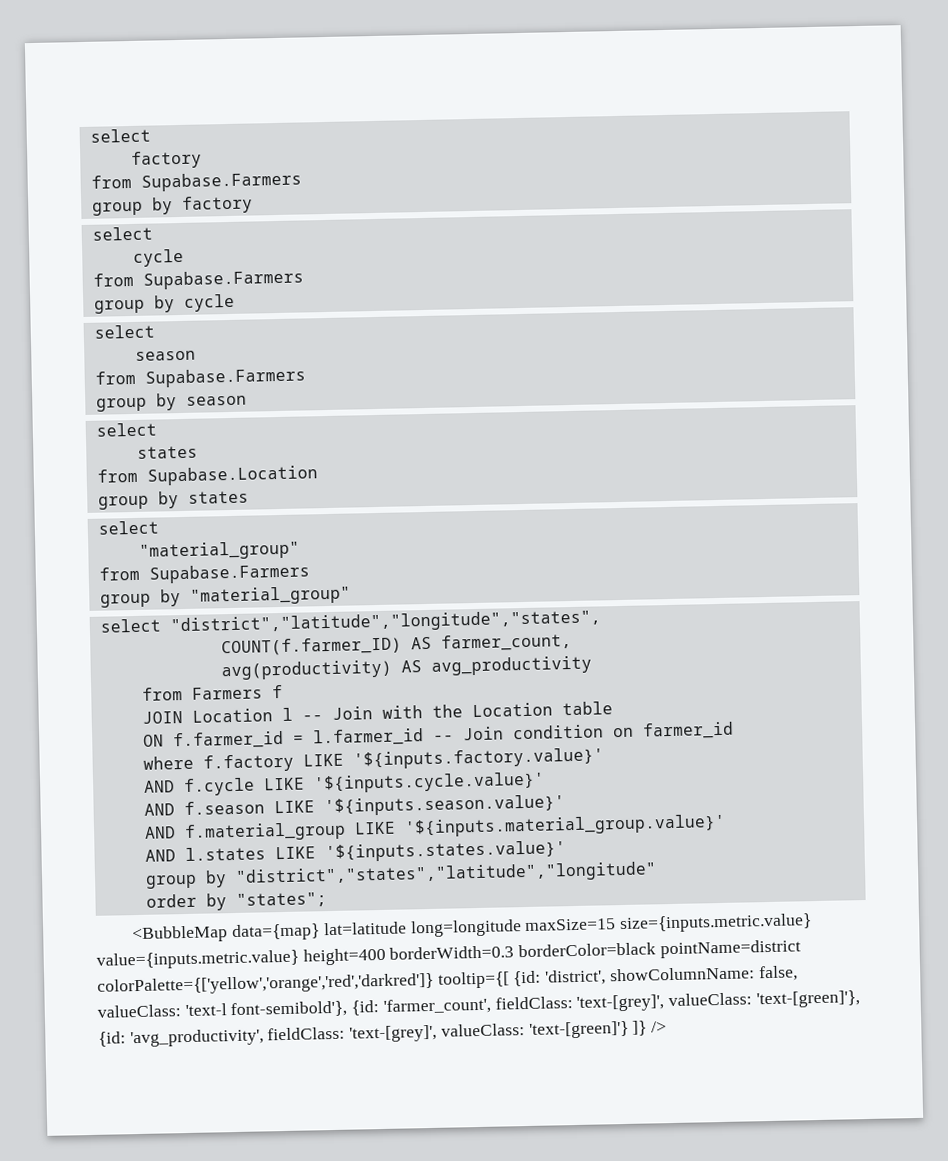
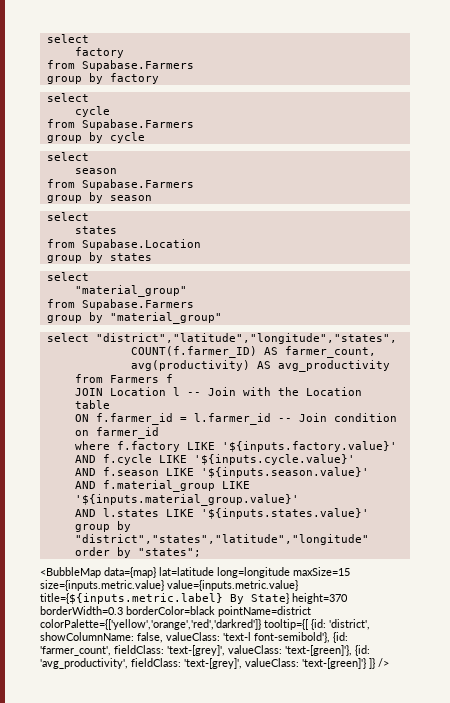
- <BubbleMap data={map} lat=latitude long=longitude maxSize=15 size={inputs.metric.value} value={inputs.metric.value} height=400 borderWidth=0.3 borderColor=black pointName=district colorPalette={['yellow','orange','red','darkred']} tooltip={[ {id: 'district', showColumnName: false, valueClass: 'text-l font-semibold'}, {id: 'farmer_count', fieldClass: 'text-[grey]', valueClass: 'text-[green]'}, {id: 'avg_productivity', fieldClass: 'text-[grey]', valueClass: 'text-[green]'} ]} />
+ <BubbleMap data={map} lat=latitude long=longitude maxSize=15 size={inputs.metric.value} value={inputs.metric.value} title={${inputs.metric.label} By State} height=370 borderWidth=0.3 borderColor=black pointName=district colorPalette={['yellow','orange','red','darkred']} tooltip={[ {id: 'district', showColumnName: false, valueClass: 'text-l font-semibold'}, {id: 'farmer_count', fieldClass: 'text-[grey]', valueClass: 'text-[green]'}, {id: 'avg_productivity', fieldClass: 'text-[grey]', valueClass: 'text-[green]'} ]} />

